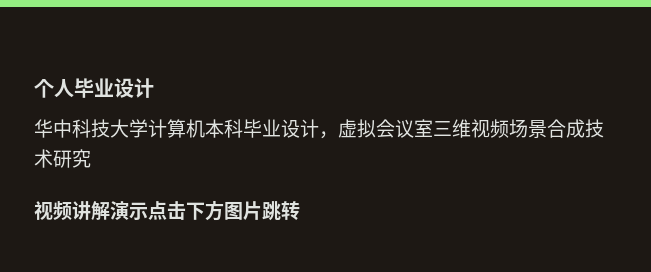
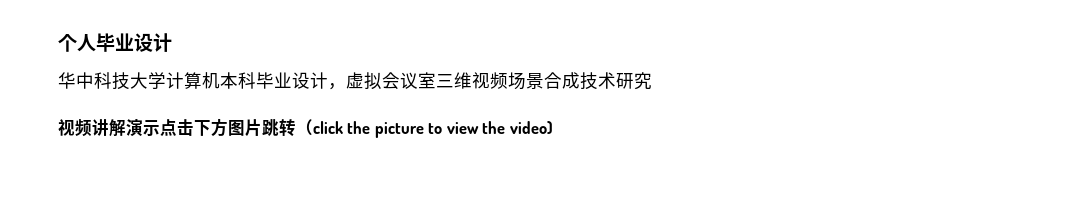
- 视频讲解演示点击下方图片跳转
+ 视频讲解演示点击下方图片跳转（click the picture to view the video)

